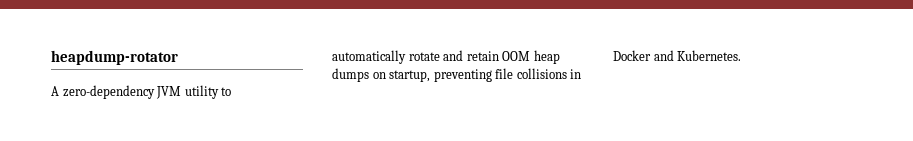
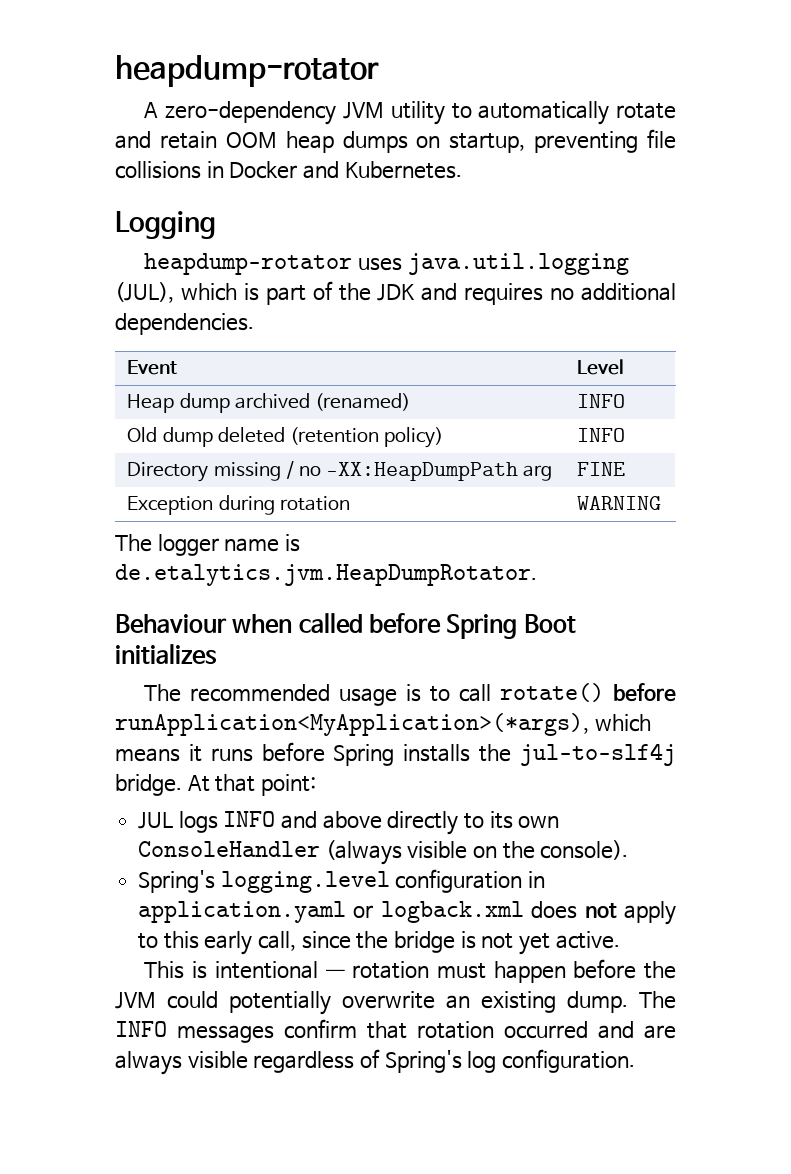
+ Logging
+ heapdump-rotator uses java.util.logging (JUL), which is part of the JDK and requires no additional dependencies.
+ Event | Level
+ Heap dump archived (renamed) | INFO
+ Old dump deleted (retention policy) | INFO
+ Directory missing / no -XX:HeapDumpPath arg | FINE
+ Exception during rotation | WARNING
+ The logger name is de.etalytics.jvm.HeapDumpRotator.
+ Behaviour when called before Spring Boot initializes
+ The recommended usage is to call rotate() before runApplication<MyApplication>(*args), which means it runs before Spring installs the jul-to-slf4j bridge. At that point:
+ JUL logs INFO and above directly to its own ConsoleHandler (always visible on the console).
+ Spring's logging.level configuration in application.yaml or logback.xml does not apply to this early call, since the bridge is not yet active.
+ This is intentional — rotation must happen before the JVM could potentially overwrite an existing dump. The INFO messages confirm that rotation occurred and are always visible regardless of Spring's log configuration.

